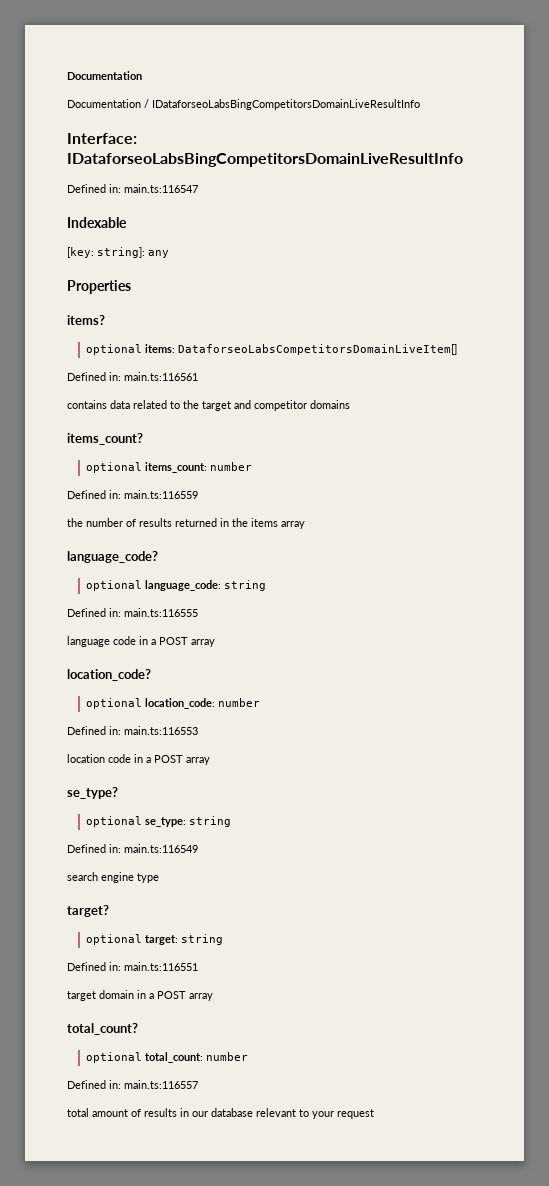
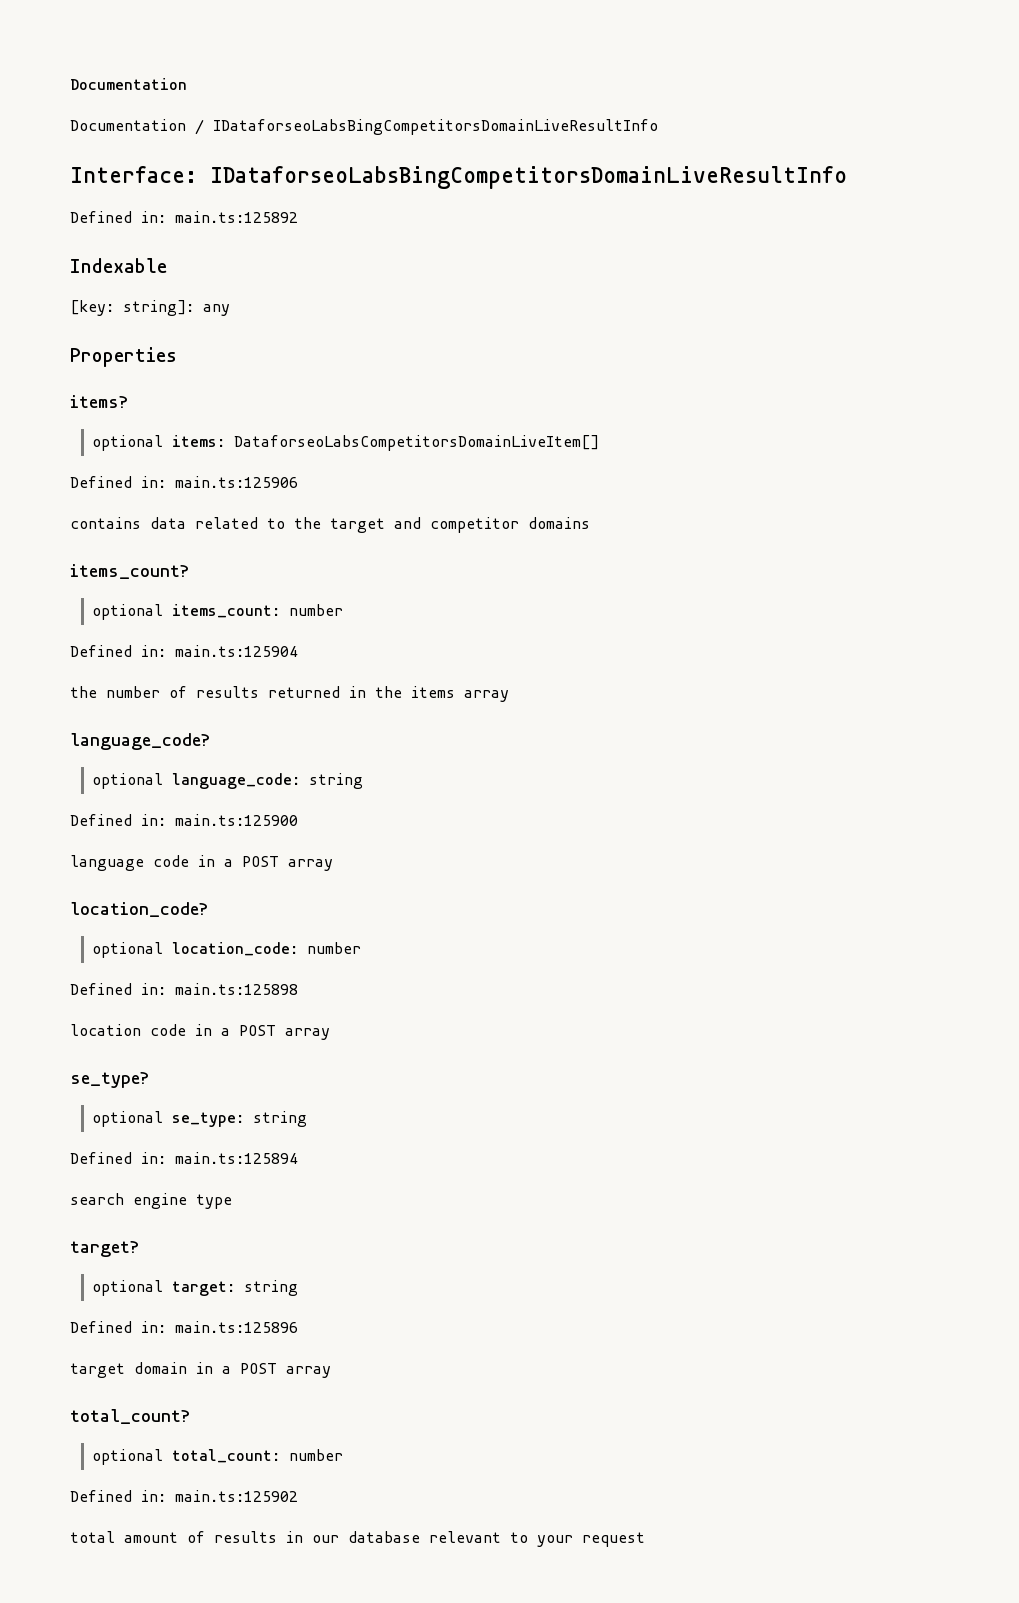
- Defined in: main.ts:116547
+ Defined in: main.ts:125892
- Defined in: main.ts:116561
+ Defined in: main.ts:125906
- Defined in: main.ts:116559
+ Defined in: main.ts:125904
- Defined in: main.ts:116555
+ Defined in: main.ts:125900
- Defined in: main.ts:116553
+ Defined in: main.ts:125898
- Defined in: main.ts:116549
+ Defined in: main.ts:125894
- Defined in: main.ts:116551
+ Defined in: main.ts:125896
- Defined in: main.ts:116557
+ Defined in: main.ts:125902

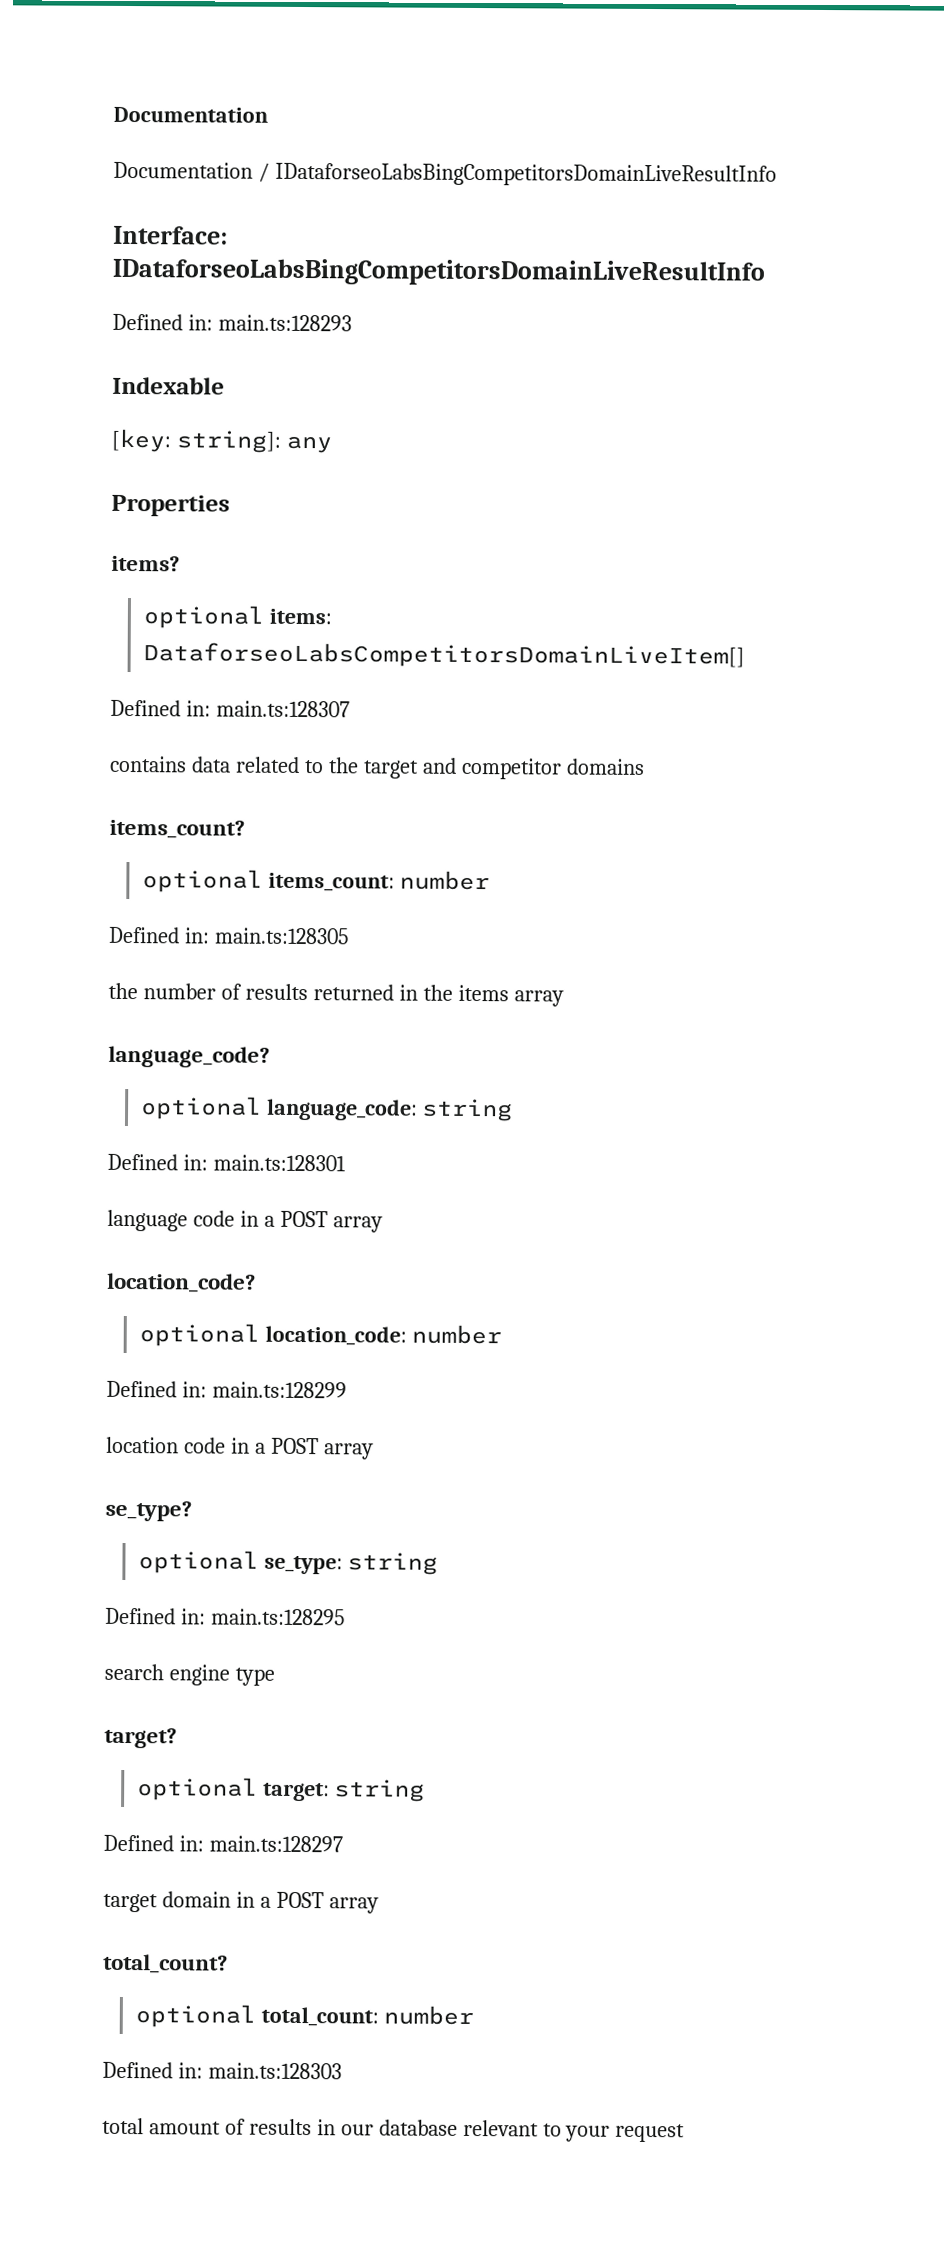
- Defined in: main.ts:125892
+ Defined in: main.ts:128293
- Defined in: main.ts:125906
+ Defined in: main.ts:128307
- Defined in: main.ts:125904
+ Defined in: main.ts:128305
- Defined in: main.ts:125900
+ Defined in: main.ts:128301
- Defined in: main.ts:125898
+ Defined in: main.ts:128299
- Defined in: main.ts:125894
+ Defined in: main.ts:128295
- Defined in: main.ts:125896
+ Defined in: main.ts:128297
- Defined in: main.ts:125902
+ Defined in: main.ts:128303

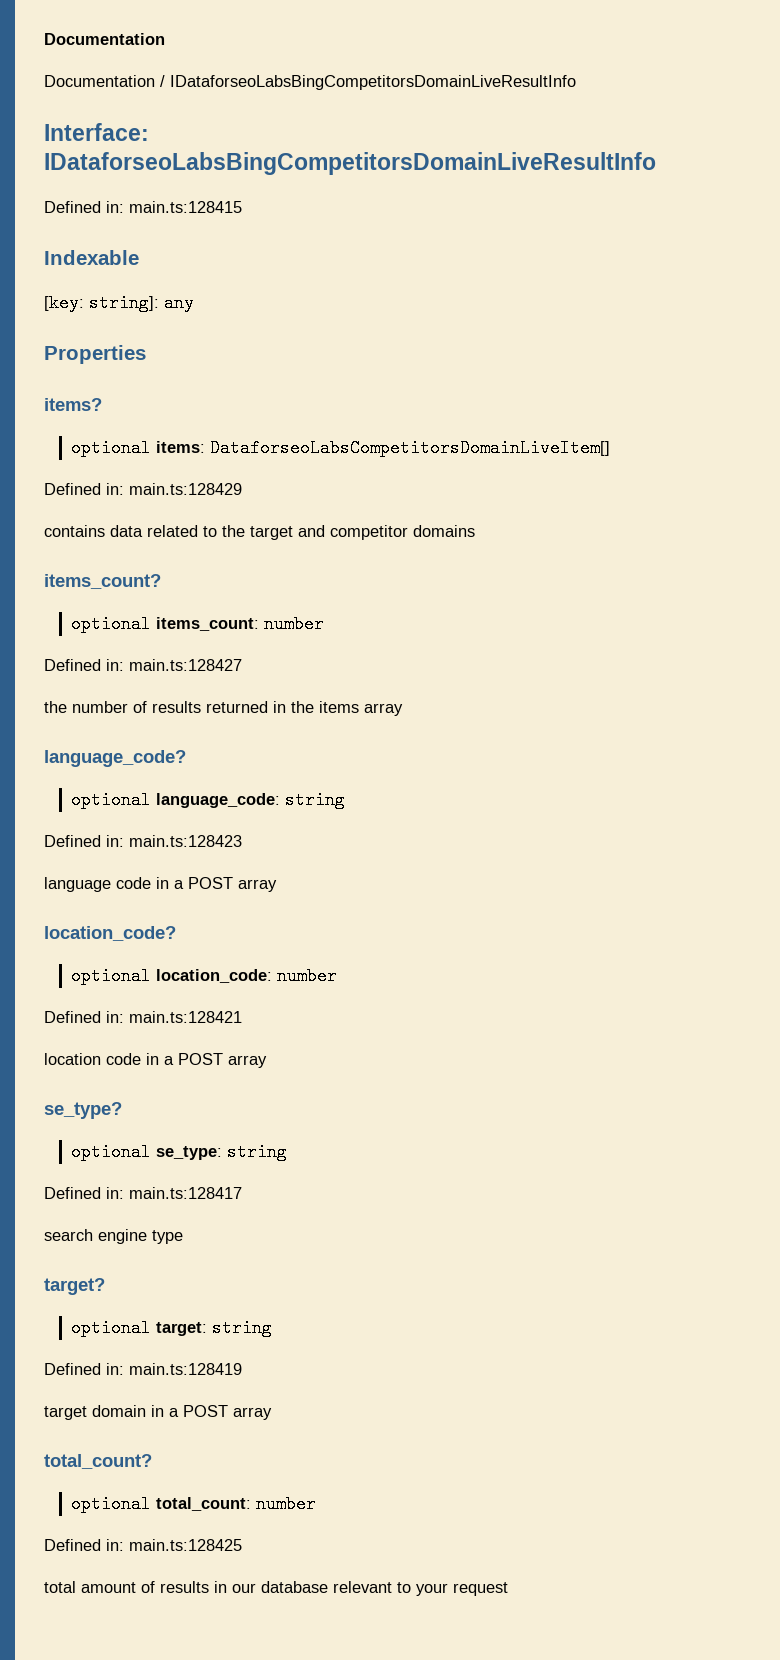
- Defined in: main.ts:128293
+ Defined in: main.ts:128415
- Defined in: main.ts:128307
+ Defined in: main.ts:128429
- Defined in: main.ts:128305
+ Defined in: main.ts:128427
- Defined in: main.ts:128301
+ Defined in: main.ts:128423
- Defined in: main.ts:128299
+ Defined in: main.ts:128421
- Defined in: main.ts:128295
+ Defined in: main.ts:128417
- Defined in: main.ts:128297
+ Defined in: main.ts:128419
- Defined in: main.ts:128303
+ Defined in: main.ts:128425

